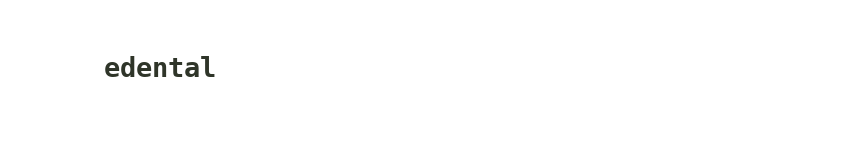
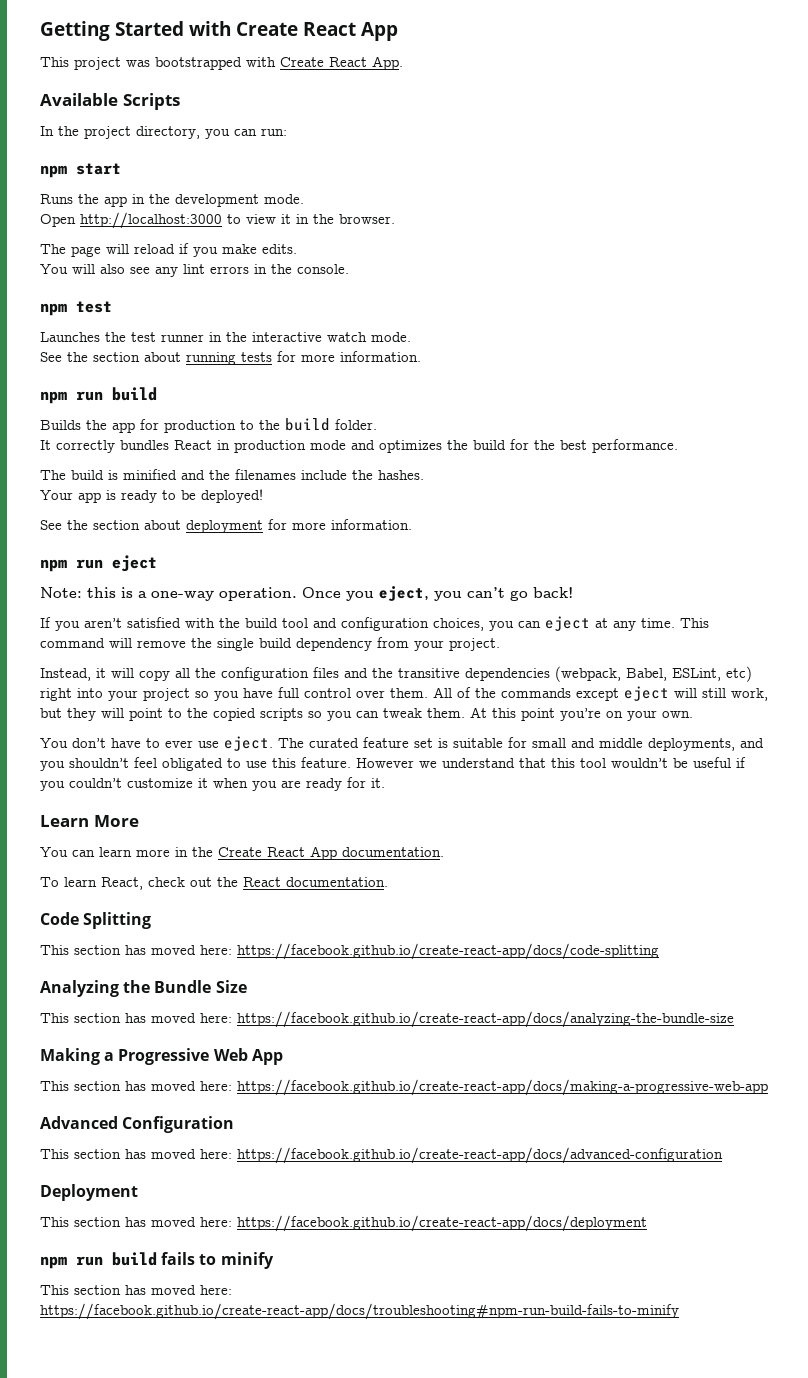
- edental
+ Getting Started with Create React App
+ This project was bootstrapped with Create React App.
+ Available Scripts
+ In the project directory, you can run:
+ npm start
+ Runs the app in the development mode.
+ Open http://localhost:3000 to view it in the browser.
+ The page will reload if you make edits.
+ You will also see any lint errors in the console.
+ npm test
+ Launches the test runner in the interactive watch mode.
+ See the section about running tests for more information.
+ npm run build
+ Builds the app for production to the build folder.
+ It correctly bundles React in production mode and optimizes the build for the best performance.
+ The build is minified and the filenames include the hashes.
+ Your app is ready to be deployed!
+ See the section about deployment for more information.
+ npm run eject
+ Note: this is a one-way operation. Once you eject, you can’t go back!
+ If you aren’t satisfied with the build tool and configuration choices, you can eject at any time. This command will remove the single build dependency from your project.
+ Instead, it will copy all the configuration files and the transitive dependencies (webpack, Babel, ESLint, etc) right into your project so you have full control over them. All of the commands except eject will still work, but they will point to the copied scripts so you can tweak them. At this point you’re on your own.
+ You don’t have to ever use eject. The curated feature set is suitable for small and middle deployments, and you shouldn’t feel obligated to use this feature. However we understand that this tool wouldn’t be useful if you couldn’t customize it when you are ready for it.
+ Learn More
+ You can learn more in the Create React App documentation.
+ To learn React, check out the React documentation.
+ Code Splitting
+ This section has moved here: https://facebook.github.io/create-react-app/docs/code-splitting
+ Analyzing the Bundle Size
+ This section has moved here: https://facebook.github.io/create-react-app/docs/analyzing-the-bundle-size
+ Making a Progressive Web App
+ This section has moved here: https://facebook.github.io/create-react-app/docs/making-a-progressive-web-app
+ Advanced Configuration
+ This section has moved here: https://facebook.github.io/create-react-app/docs/advanced-configuration
+ Deployment
+ This section has moved here: https://facebook.github.io/create-react-app/docs/deployment
+ npm run build fails to minify
+ This section has moved here: https://facebook.github.io/create-react-app/docs/troubleshooting#npm-run-build-fails-to-minify

